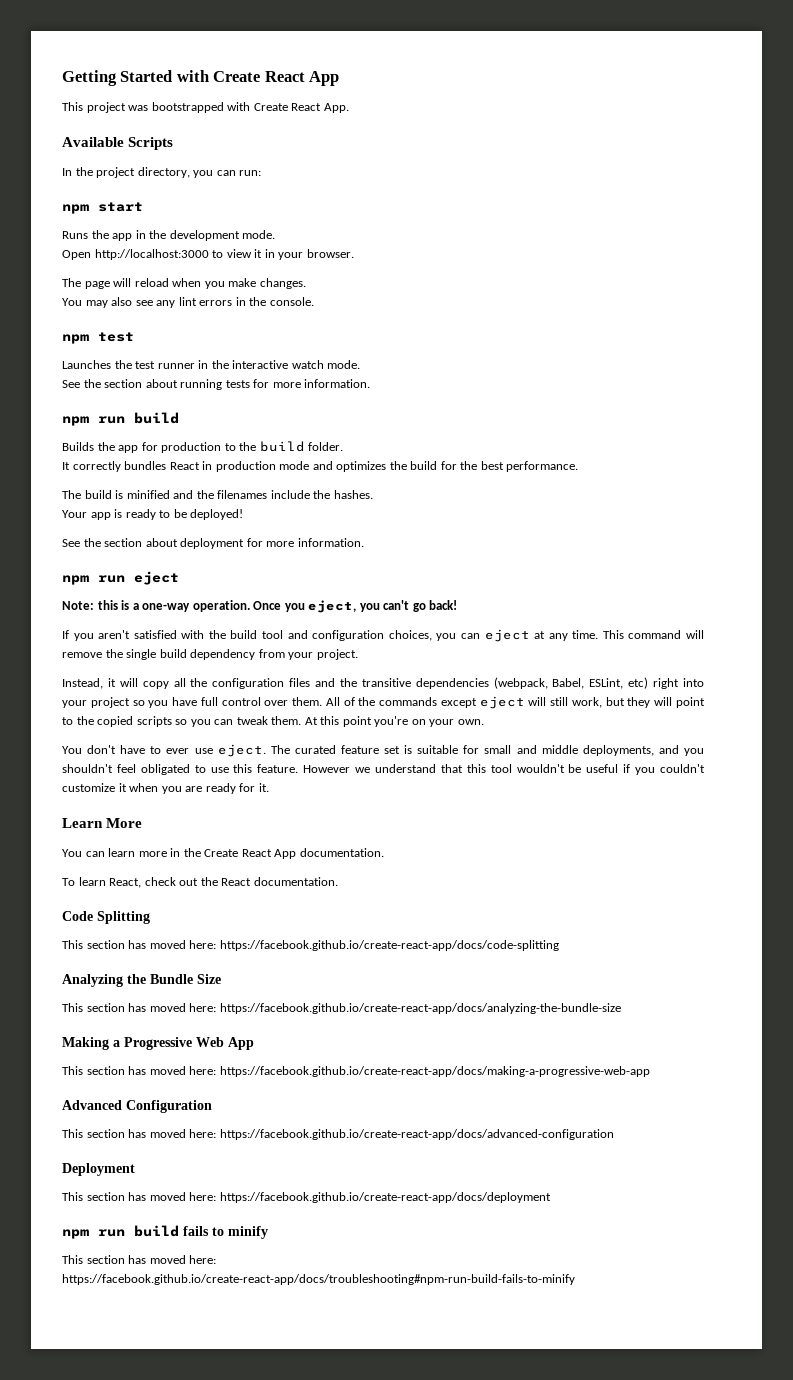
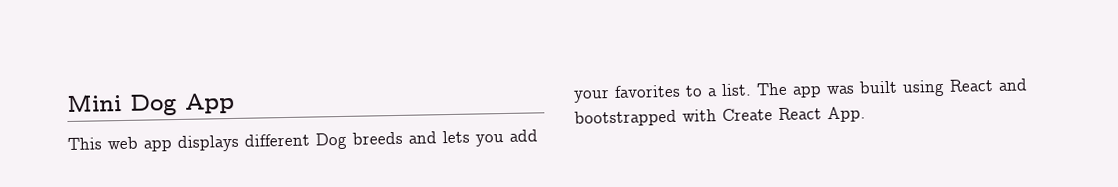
- Getting Started with Create React App
- This project was bootstrapped with Create React App.
+ Mini Dog App
+ This web app displays different Dog breeds and lets you add your favorites to a list. The app was built using React and bootstrapped with Create React App.
- Available Scripts
- In the project directory, you can run:
- npm start
- Runs the app in the development mode.
- Open http://localhost:3000 to view it in your browser.
- The page will reload when you make changes.
- You may also see any lint errors in the console.
- npm test
- Launches the test runner in the interactive watch mode.
- See the section about running tests for more information.
- npm run build
- Builds the app for production to the build folder.
- It correctly bundles React in production mode and optimizes the build for the best performance.
- The build is minified and the filenames include the hashes.
- Your app is ready to be deployed!
- See the section about deployment for more information.
- npm run eject
- Note: this is a one-way operation. Once you eject, you can't go back!
- If you aren't satisfied with the build tool and configuration choices, you can eject at any time. This command will remove the single build dependency from your project.
- Instead, it will copy all the configuration files and the transitive dependencies (webpack, Babel, ESLint, etc) right into your project so you have full control over them. All of the commands except eject will still work, but they will point to the copied scripts so you can tweak them. At this point you're on your own.
- You don't have to ever use eject. The curated feature set is suitable for small and middle deployments, and you shouldn't feel obligated to use this feature. However we understand that this tool wouldn't be useful if you couldn't customize it when you are ready for it.
- Learn More
- You can learn more in the Create React App documentation.
- To learn React, check out the React documentation.
- Code Splitting
- This section has moved here: https://facebook.github.io/create-react-app/docs/code-splitting
- Analyzing the Bundle Size
- This section has moved here: https://facebook.github.io/create-react-app/docs/analyzing-the-bundle-size
- Making a Progressive Web App
- This section has moved here: https://facebook.github.io/create-react-app/docs/making-a-progressive-web-app
- Advanced Configuration
- This section has moved here: https://facebook.github.io/create-react-app/docs/advanced-configuration
- Deployment
- This section has moved here: https://facebook.github.io/create-react-app/docs/deployment
- npm run build fails to minify
- This section has moved here: https://facebook.github.io/create-react-app/docs/troubleshooting#npm-run-build-fails-to-minify

